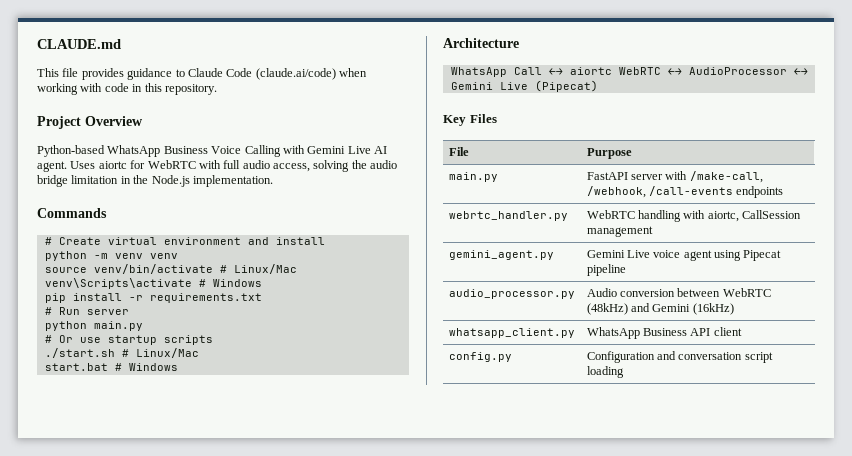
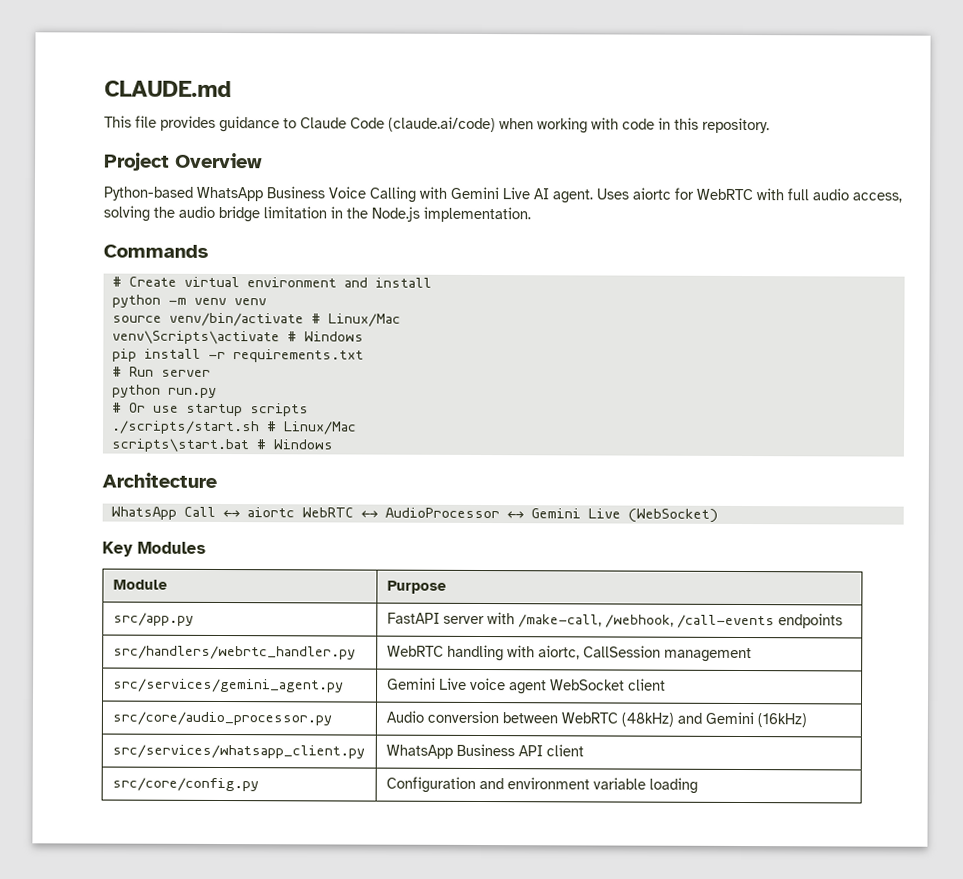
- python main.py
+ python run.py
- ./start.sh # Linux/Mac
- start.bat # Windows
+ ./scripts/start.sh # Linux/Mac
+ scripts\start.bat # Windows
- WhatsApp Call ←→ aiortc WebRTC ←→ AudioProcessor ←→ Gemini Live (Pipecat)
+ WhatsApp Call ←→ aiortc WebRTC ←→ AudioProcessor ←→ Gemini Live (WebSocket)
- Key Files
- File | Purpose
+ Key Modules
+ Module | Purpose
- main.py | FastAPI server with /make-call, /webhook, /call-events endpoints
+ src/app.py | FastAPI server with /make-call, /webhook, /call-events endpoints
- webrtc_handler.py | WebRTC handling with aiortc, CallSession management
+ src/handlers/webrtc_handler.py | WebRTC handling with aiortc, CallSession management
- gemini_agent.py | Gemini Live voice agent using Pipecat pipeline
- audio_processor.py | Audio conversion between WebRTC (48kHz) and Gemini (16kHz)
+ src/services/gemini_agent.py | Gemini Live voice agent WebSocket client
+ src/core/audio_processor.py | Audio conversion between WebRTC (48kHz) and Gemini (16kHz)
- whatsapp_client.py | WhatsApp Business API client
+ src/services/whatsapp_client.py | WhatsApp Business API client
- config.py | Configuration and conversation script loading
+ src/core/config.py | Configuration and environment variable loading

